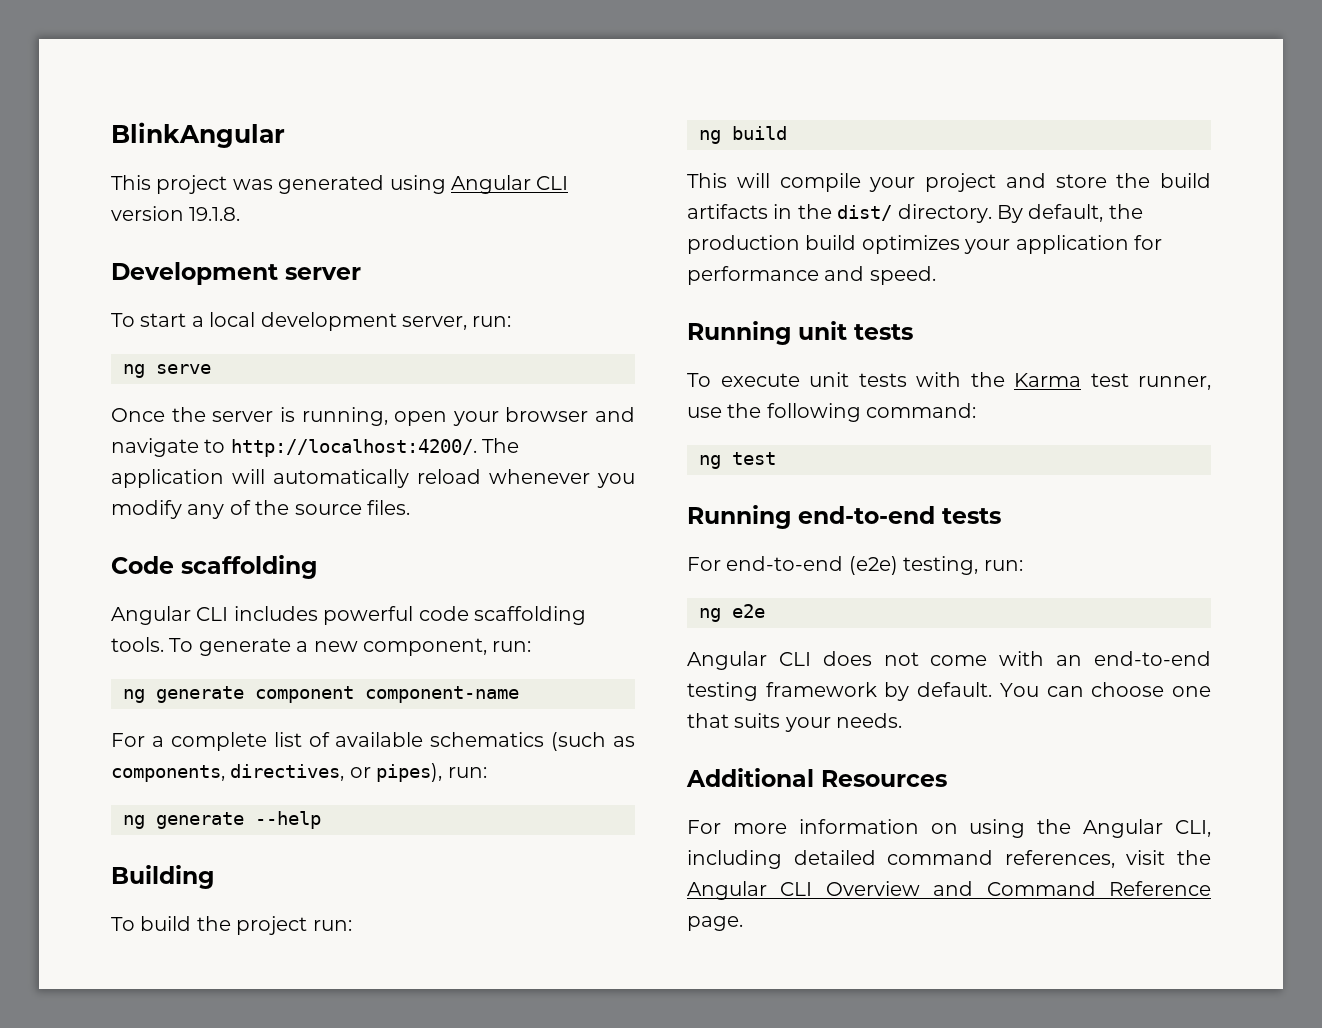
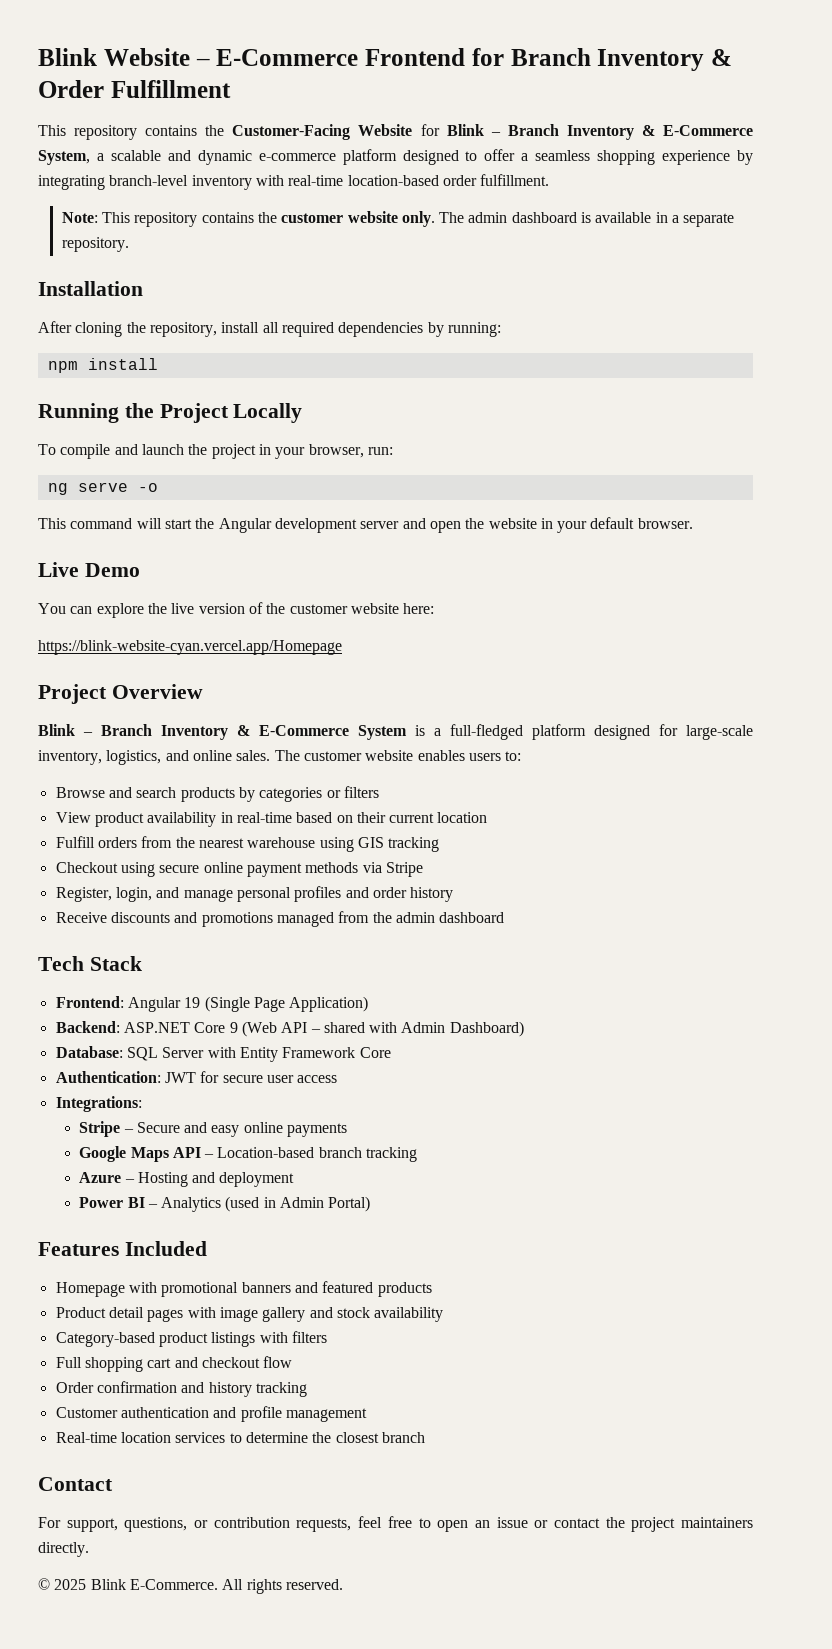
- BlinkAngular
- This project was generated using Angular CLI version 19.1.8.
- Development server
- To start a local development server, run:
- ng serve
- Once the server is running, open your browser and navigate to http://localhost:4200/. The application will automatically reload whenever you modify any of the source files.
- Code scaffolding
- Angular CLI includes powerful code scaffolding tools. To generate a new component, run:
- ng generate component component-name
- For a complete list of available schematics (such as components, directives, or pipes), run:
- ng generate --help
- Building
- To build the project run:
- ng build
- This will compile your project and store the build artifacts in the dist/ directory. By default, the production build optimizes your application for performance and speed.
- Running unit tests
- To execute unit tests with the Karma test runner, use the following command:
- ng test
- Running end-to-end tests
- For end-to-end (e2e) testing, run:
- ng e2e
- Angular CLI does not come with an end-to-end testing framework by default. You can choose one that suits your needs.
- Additional Resources
- For more information on using the Angular CLI, including detailed command references, visit the Angular CLI Overview and Command Reference page.
+ Blink Website – E-Commerce Frontend for Branch Inventory & Order Fulfillment
+ This repository contains the Customer-Facing Website for Blink – Branch Inventory & E-Commerce System, a scalable and dynamic e-commerce platform designed to offer a seamless shopping experience by integrating branch-level inventory with real-time location-based order fulfillment.
+ Note: This repository contains the customer website only. The admin dashboard is available in a separate repository.
+ Installation
+ After cloning the repository, install all required dependencies by running:
+ npm install
+ Running the Project Locally
+ To compile and launch the project in your browser, run:
+ ng serve -o
+ This command will start the Angular development server and open the website in your default browser.
+ Live Demo
+ You can explore the live version of the customer website here:
+ https://blink-website-cyan.vercel.app/Homepage
+ Project Overview
+ Blink – Branch Inventory & E-Commerce System is a full-fledged platform designed for large-scale inventory, logistics, and online sales. The customer website enables users to:
+ Browse and search products by categories or filters
+ View product availability in real-time based on their current location
+ Fulfill orders from the nearest warehouse using GIS tracking
+ Checkout using secure online payment methods via Stripe
+ Register, login, and manage personal profiles and order history
+ Receive discounts and promotions managed from the admin dashboard
+ Tech Stack
+ Frontend: Angular 19 (Single Page Application)
+ Backend: ASP.NET Core 9 (Web API – shared with Admin Dashboard)
+ Database: SQL Server with Entity Framework Core
+ Authentication: JWT for secure user access
+ Integrations:
+ Stripe – Secure and easy online payments
+ Google Maps API – Location-based branch tracking
+ Azure – Hosting and deployment
+ Power BI – Analytics (used in Admin Portal)
+ Features Included
+ Homepage with promotional banners and featured products
+ Product detail pages with image gallery and stock availability
+ Category-based product listings with filters
+ Full shopping cart and checkout flow
+ Order confirmation and history tracking
+ Customer authentication and profile management
+ Real-time location services to determine the closest branch
+ Contact
+ For support, questions, or contribution requests, feel free to open an issue or contact the project maintainers directly.
+ © 2025 Blink E-Commerce. All rights reserved.

